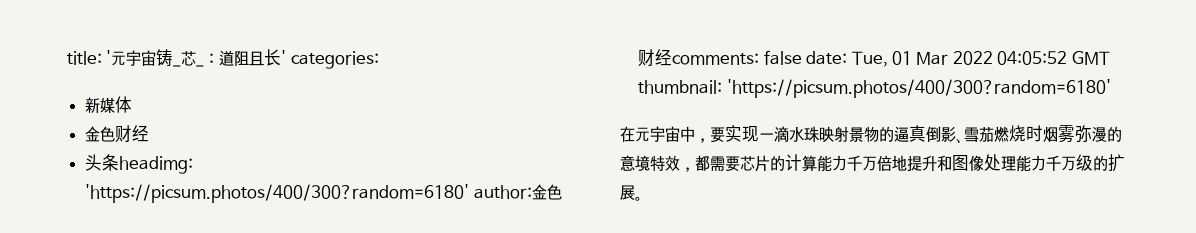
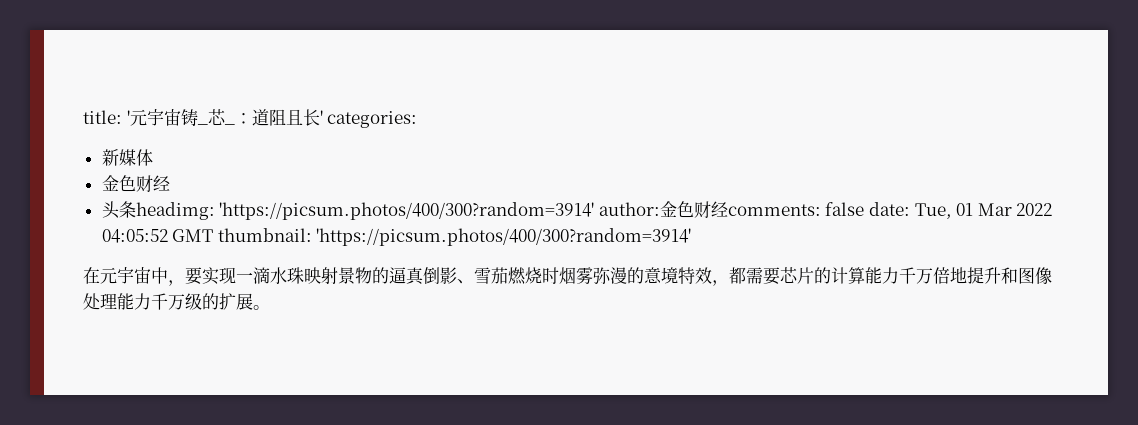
- 头条headimg: 'https://picsum.photos/400/300?random=6180' author:金色财经comments: false date: Tue, 01 Mar 2022 04:05:52 GMT thumbnail: 'https://picsum.photos/400/300?random=6180'
+ 头条headimg: 'https://picsum.photos/400/300?random=3914' author:金色财经comments: false date: Tue, 01 Mar 2022 04:05:52 GMT thumbnail: 'https://picsum.photos/400/300?random=3914'

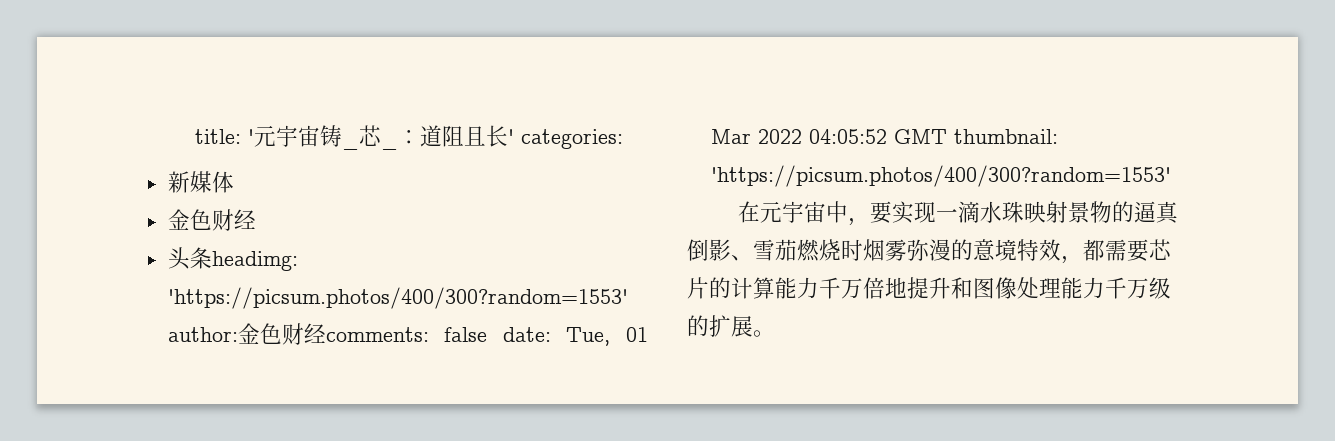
- 头条headimg: 'https://picsum.photos/400/300?random=3914' author:金色财经comments: false date: Tue, 01 Mar 2022 04:05:52 GMT thumbnail: 'https://picsum.photos/400/300?random=3914'
+ 头条headimg: 'https://picsum.photos/400/300?random=1553' author:金色财经comments: false date: Tue, 01 Mar 2022 04:05:52 GMT thumbnail: 'https://picsum.photos/400/300?random=1553'

